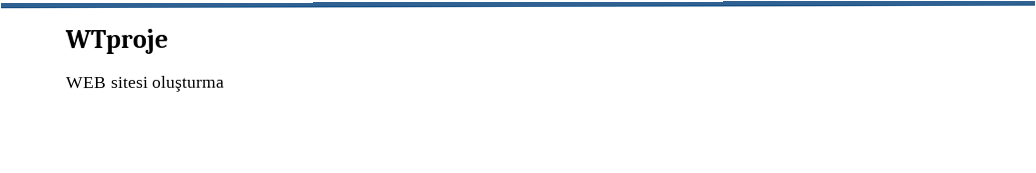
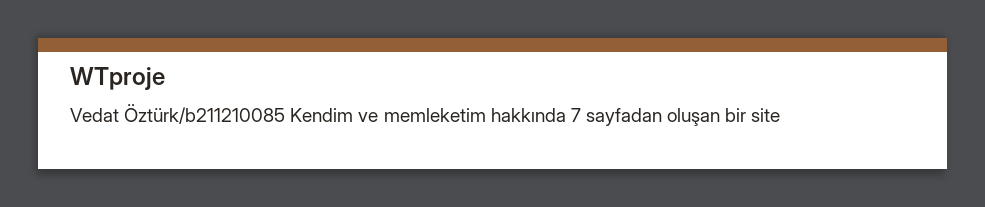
- WEB sitesi oluşturma
+ Vedat Öztürk/b211210085 Kendim ve memleketim hakkında 7 sayfadan oluşan bir site

